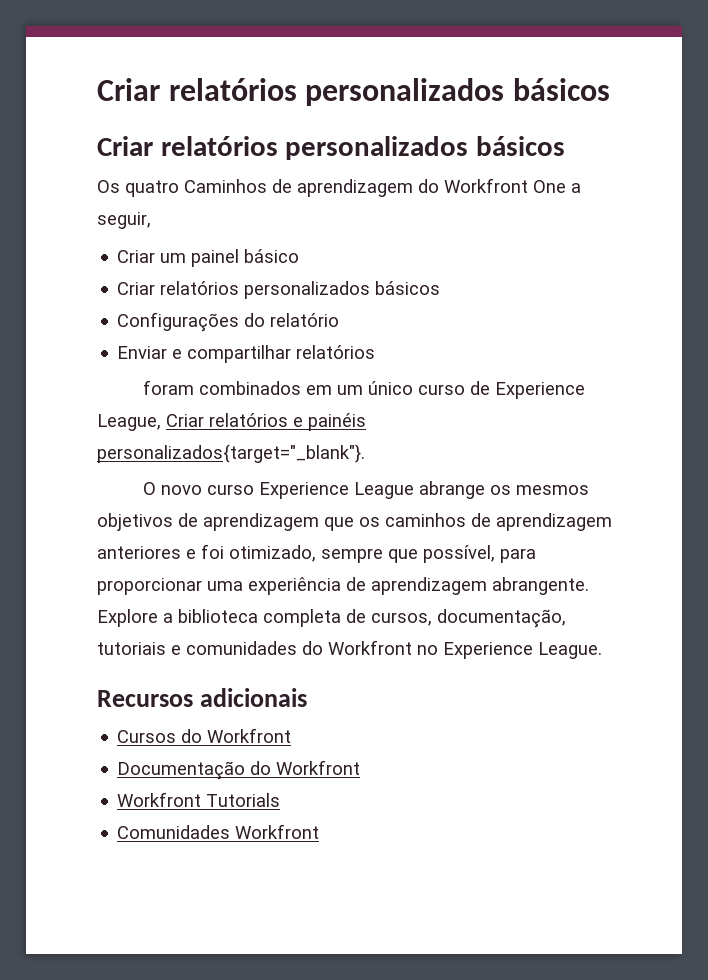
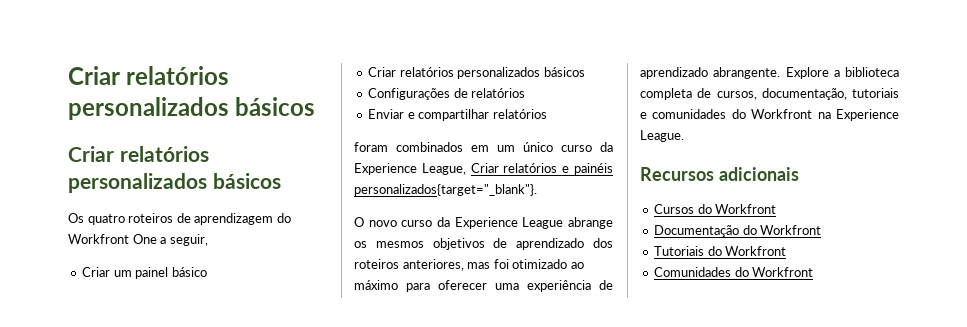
- Os quatro Caminhos de aprendizagem do Workfront One a seguir,
+ Os quatro roteiros de aprendizagem do Workfront One a seguir,
- Configurações do relatório
+ Configurações de relatórios
- foram combinados em um único curso de Experience League, Criar relatórios e painéis personalizados{target="_blank"}.
+ foram combinados em um único curso da Experience League, Criar relatórios e painéis personalizados{target="_blank"}.
- O novo curso Experience League abrange os mesmos objetivos de aprendizagem que os caminhos de aprendizagem anteriores e foi otimizado, sempre que possível, para proporcionar uma experiência de aprendizagem abrangente.
+ O novo curso da Experience League abrange os mesmos objetivos de aprendizado dos roteiros anteriores, mas foi otimizado ao máximo para oferecer uma experiência de aprendizado abrangente.
- Explore a biblioteca completa de cursos, documentação, tutoriais e comunidades do Workfront no Experience League.
+ Explore a biblioteca completa de cursos, documentação, tutoriais e comunidades do Workfront na Experience League.
- Workfront Tutorials
+ Tutoriais do Workfront
- Comunidades Workfront
+ Comunidades do Workfront

